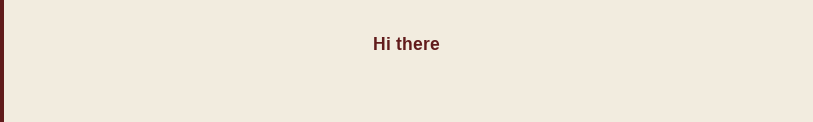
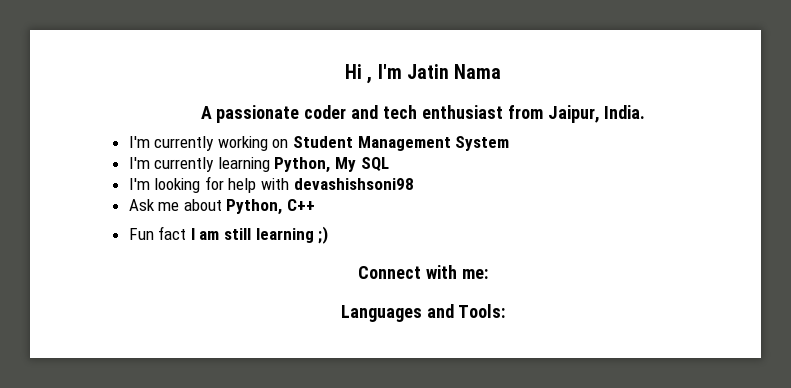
- Hi there
+ Hi , I'm Jatin Nama
+ A passionate coder and tech enthusiast from Jaipur, India.
+ I'm currently working on Student Management System
+ I'm currently learning Python, My SQL
+ I'm looking for help with devashishsoni98
+ Ask me about Python, C++
+ Fun fact I am still learning ;)
+ Connect with me:
+ Languages and Tools:

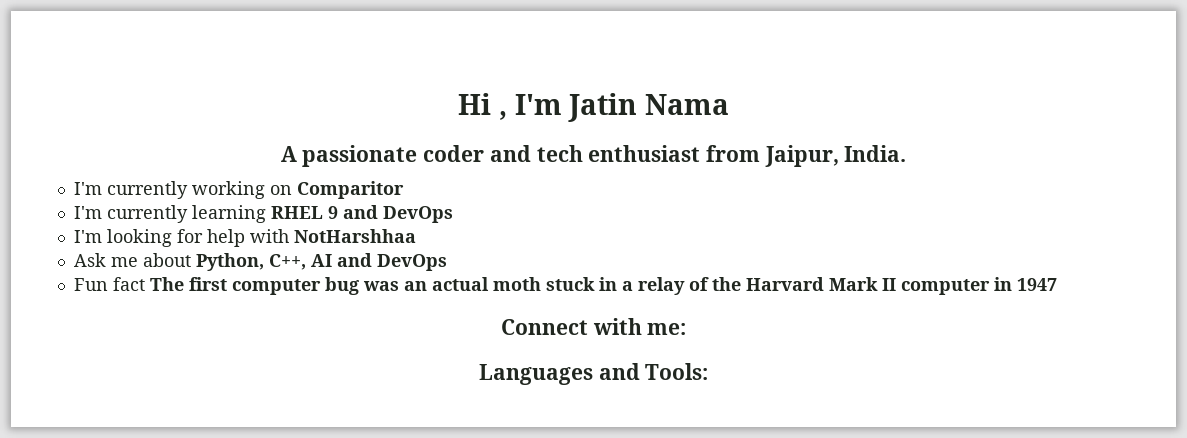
- I'm currently working on Student Management System
+ I'm currently working on Comparitor
- I'm currently learning Python, My SQL
+ I'm currently learning RHEL 9 and DevOps
- I'm looking for help with devashishsoni98
+ I'm looking for help with NotHarshhaa
- Ask me about Python, C++
- Fun fact I am still learning ;)
+ Ask me about Python, C++, AI and DevOps
+ Fun fact The first computer bug was an actual moth stuck in a relay of the Harvard Mark II computer in 1947

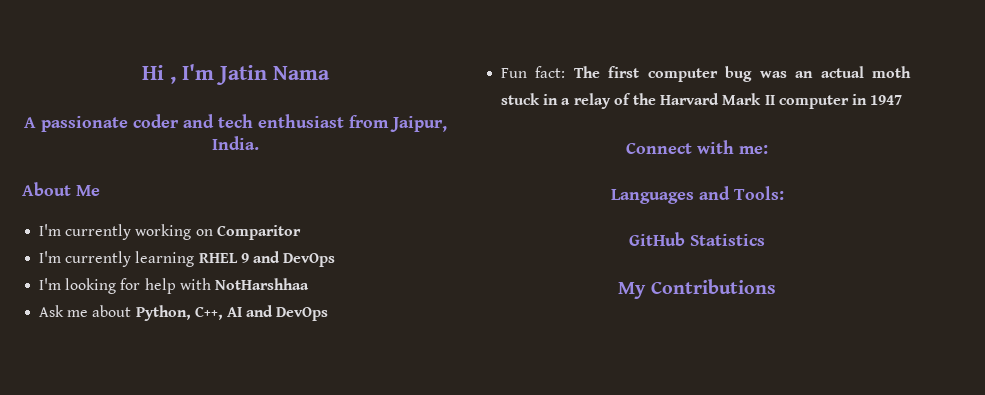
+ About Me
- Fun fact The first computer bug was an actual moth stuck in a relay of the Harvard Mark II computer in 1947
+ Fun fact: The first computer bug was an actual moth stuck in a relay of the Harvard Mark II computer in 1947
+ GitHub Statistics
+ My Contributions

